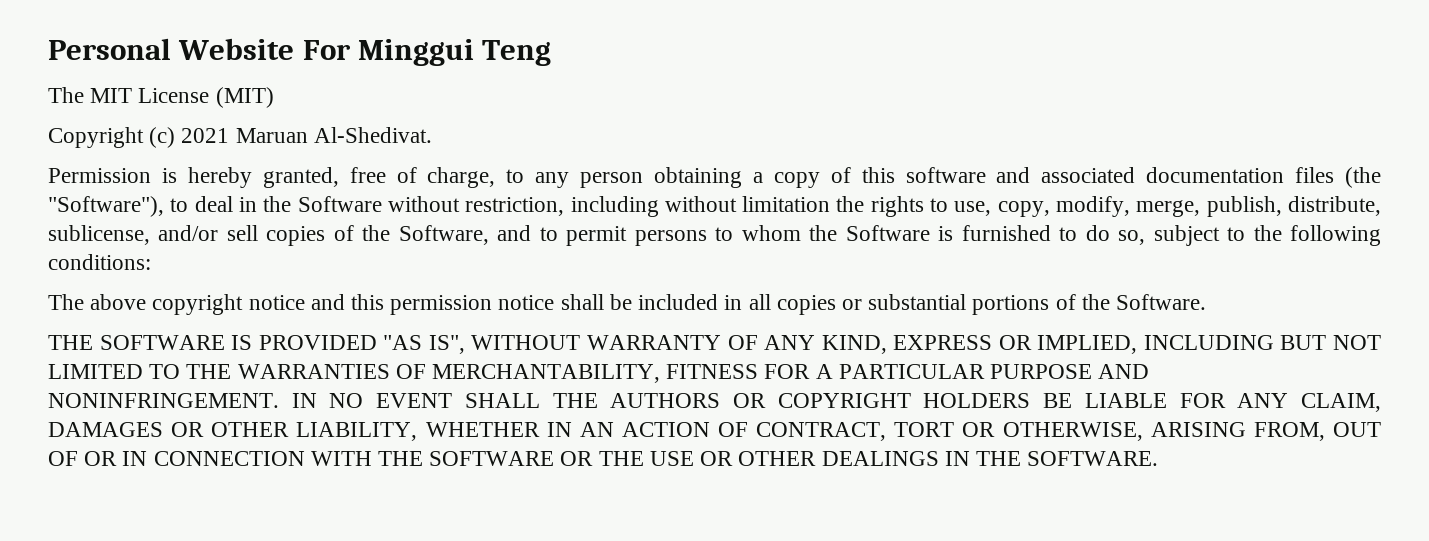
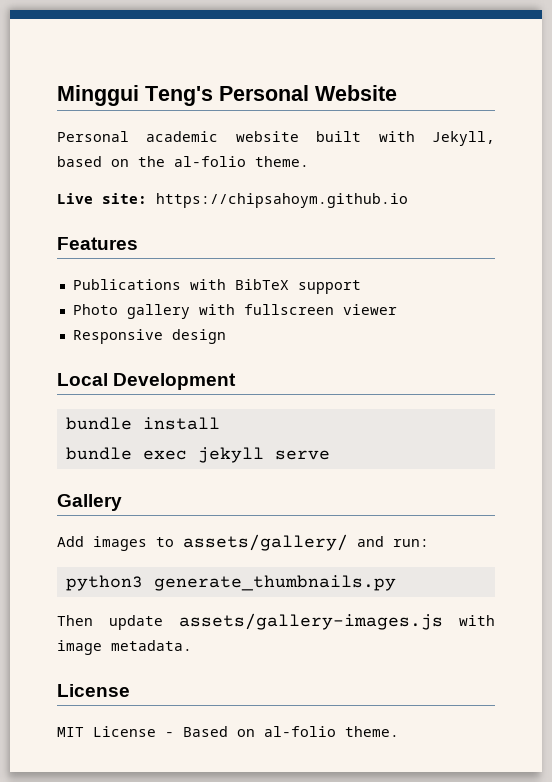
- Personal Website For Minggui Teng
- The MIT License (MIT)
- Copyright (c) 2021 Maruan Al-Shedivat.
- Permission is hereby granted, free of charge, to any person obtaining a copy of this software and associated documentation files (the "Software"), to deal in the Software without restriction, including without limitation the rights to use, copy, modify, merge, publish, distribute, sublicense, and/or sell copies of the Software, and to permit persons to whom the Software is furnished to do so, subject to the following conditions:
- The above copyright notice and this permission notice shall be included in all copies or substantial portions of the Software.
- THE SOFTWARE IS PROVIDED "AS IS", WITHOUT WARRANTY OF ANY KIND, EXPRESS OR IMPLIED, INCLUDING BUT NOT LIMITED TO THE WARRANTIES OF MERCHANTABILITY, FITNESS FOR A PARTICULAR PURPOSE AND NONINFRINGEMENT. IN NO EVENT SHALL THE AUTHORS OR COPYRIGHT HOLDERS BE LIABLE FOR ANY CLAIM, DAMAGES OR OTHER LIABILITY, WHETHER IN AN ACTION OF CONTRACT, TORT OR OTHERWISE, ARISING FROM, OUT OF OR IN CONNECTION WITH THE SOFTWARE OR THE USE OR OTHER DEALINGS IN THE SOFTWARE.
+ Minggui Teng's Personal Website
+ Personal academic website built with Jekyll, based on the al-folio theme.
+ Live site: https://chipsahoym.github.io
+ Features
+ Publications with BibTeX support
+ Photo gallery with fullscreen viewer
+ Responsive design
+ Local Development
+ bundle install
+ bundle exec jekyll serve
+ Gallery
+ Add images to assets/gallery/ and run:
+ python3 generate_thumbnails.py
+ Then update assets/gallery-images.js with image metadata.
+ License
+ MIT License - Based on al-folio theme.

